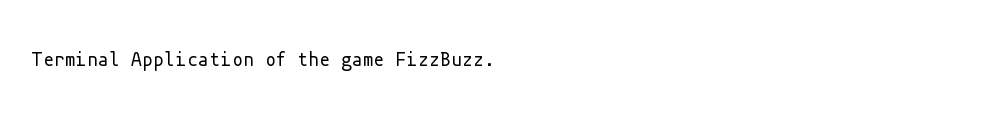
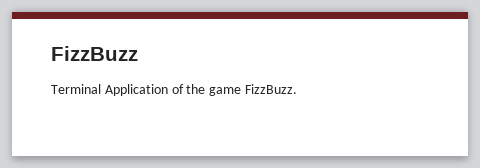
+ FizzBuzz

